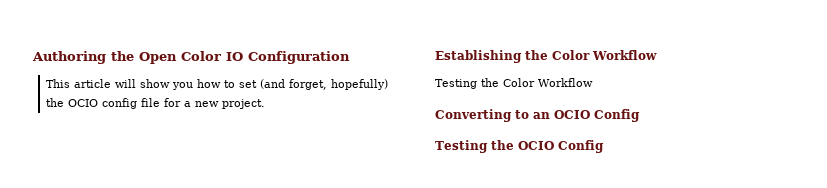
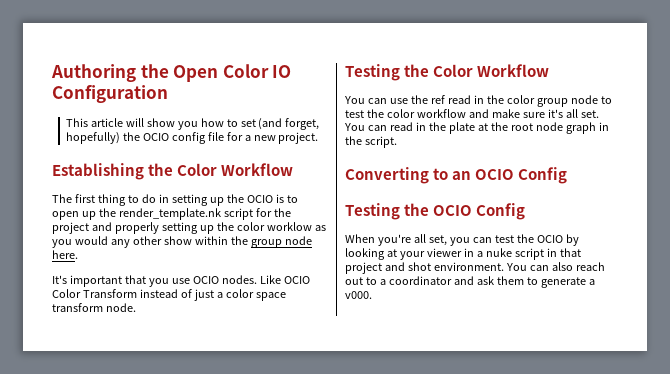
+ The first thing to do in setting up the OCIO is to open up the render_template.nk script for the project and properly setting up the color worklow as you would any other show within the group node here.
+ It's important that you use OCIO nodes. Like OCIO Color Transform instead of just a color space transform node.
  Testing the Color Workflow
+ You can use the ref read in the color group node to test the color workflow and make sure it's all set. You can read in the plate at the root node graph in the script.
+ When you're all set, you can test the OCIO by looking at your viewer in a nuke script in that project and shot environment. You can also reach out to a coordinator and ask them to generate a v000.

